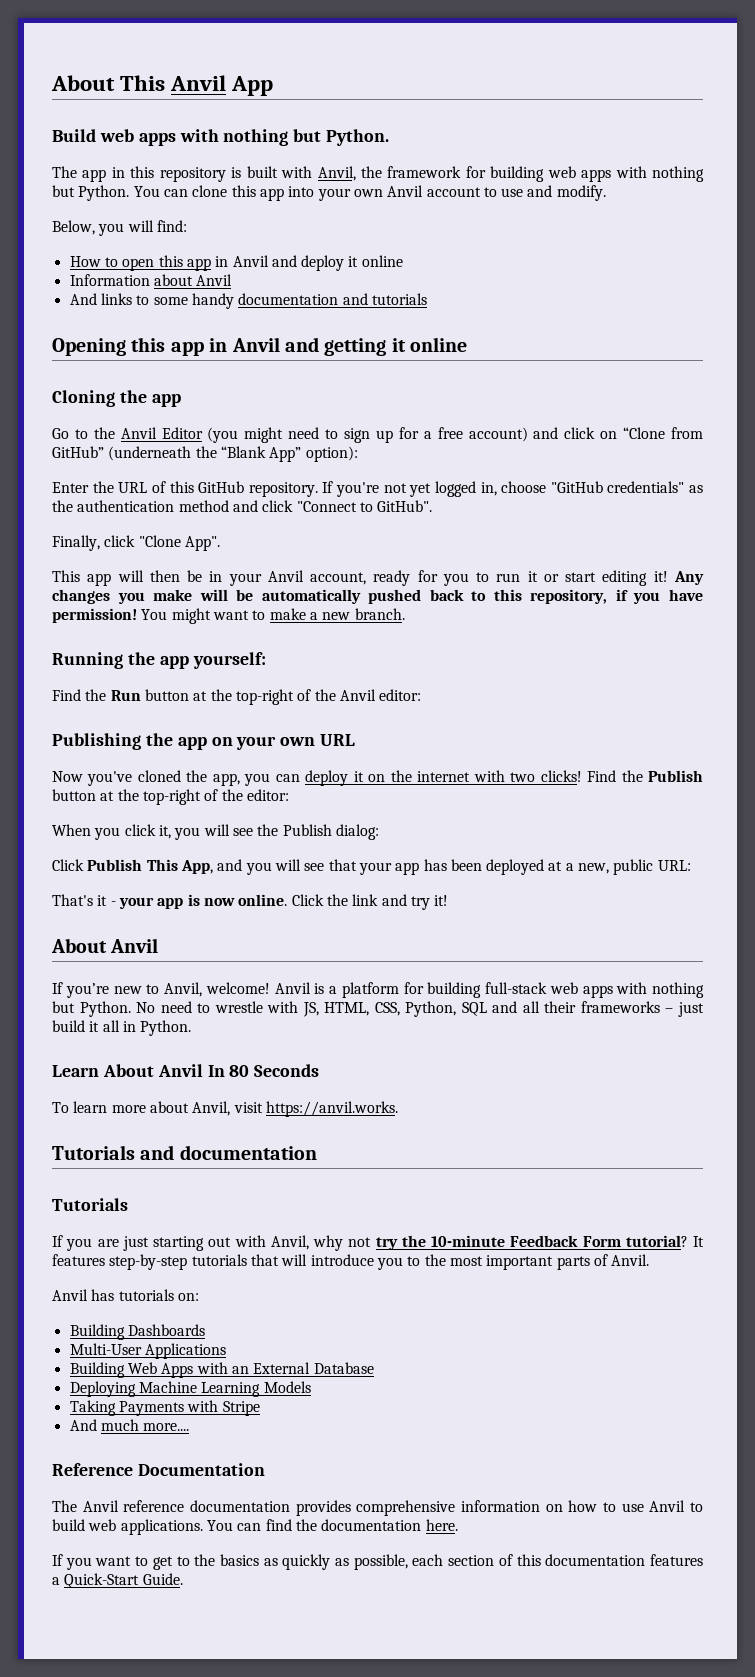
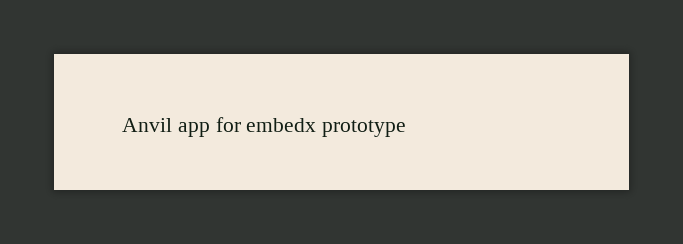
- About This Anvil App
- Build web apps with nothing but Python.
- The app in this repository is built with Anvil, the framework for building web apps with nothing but Python. You can clone this app into your own Anvil account to use and modify.
- Below, you will find:
- How to open this app in Anvil and deploy it online
- Information about Anvil
- And links to some handy documentation and tutorials
- Opening this app in Anvil and getting it online
- Cloning the app
- Go to the Anvil Editor (you might need to sign up for a free account) and click on “Clone from GitHub” (underneath the “Blank App” option):
- Enter the URL of this GitHub repository. If you're not yet logged in, choose "GitHub credentials" as the authentication method and click "Connect to GitHub".
- Finally, click "Clone App".
- This app will then be in your Anvil account, ready for you to run it or start editing it! Any changes you make will be automatically pushed back to this repository, if you have permission! You might want to make a new branch.
- Running the app yourself:
- Find the Run button at the top-right of the Anvil editor:
- Publishing the app on your own URL
- Now you've cloned the app, you can deploy it on the internet with two clicks! Find the Publish button at the top-right of the editor:
- When you click it, you will see the Publish dialog:
- Click Publish This App, and you will see that your app has been deployed at a new, public URL:
- That's it - your app is now online. Click the link and try it!
- About Anvil
- If you’re new to Anvil, welcome! Anvil is a platform for building full-stack web apps with nothing but Python. No need to wrestle with JS, HTML, CSS, Python, SQL and all their frameworks – just build it all in Python.
- Learn About Anvil In 80 Seconds
- To learn more about Anvil, visit https://anvil.works.
- Tutorials and documentation
- Tutorials
- If you are just starting out with Anvil, why not try the 10-minute Feedback Form tutorial? It features step-by-step tutorials that will introduce you to the most important parts of Anvil.
- Anvil has tutorials on:
- Building Dashboards
- Multi-User Applications
- Building Web Apps with an External Database
- Deploying Machine Learning Models
- Taking Payments with Stripe
- And much more....
- Reference Documentation
- The Anvil reference documentation provides comprehensive information on how to use Anvil to build web applications. You can find the documentation here.
- If you want to get to the basics as quickly as possible, each section of this documentation features a Quick-Start Guide.
+ Anvil app for embedx prototype

